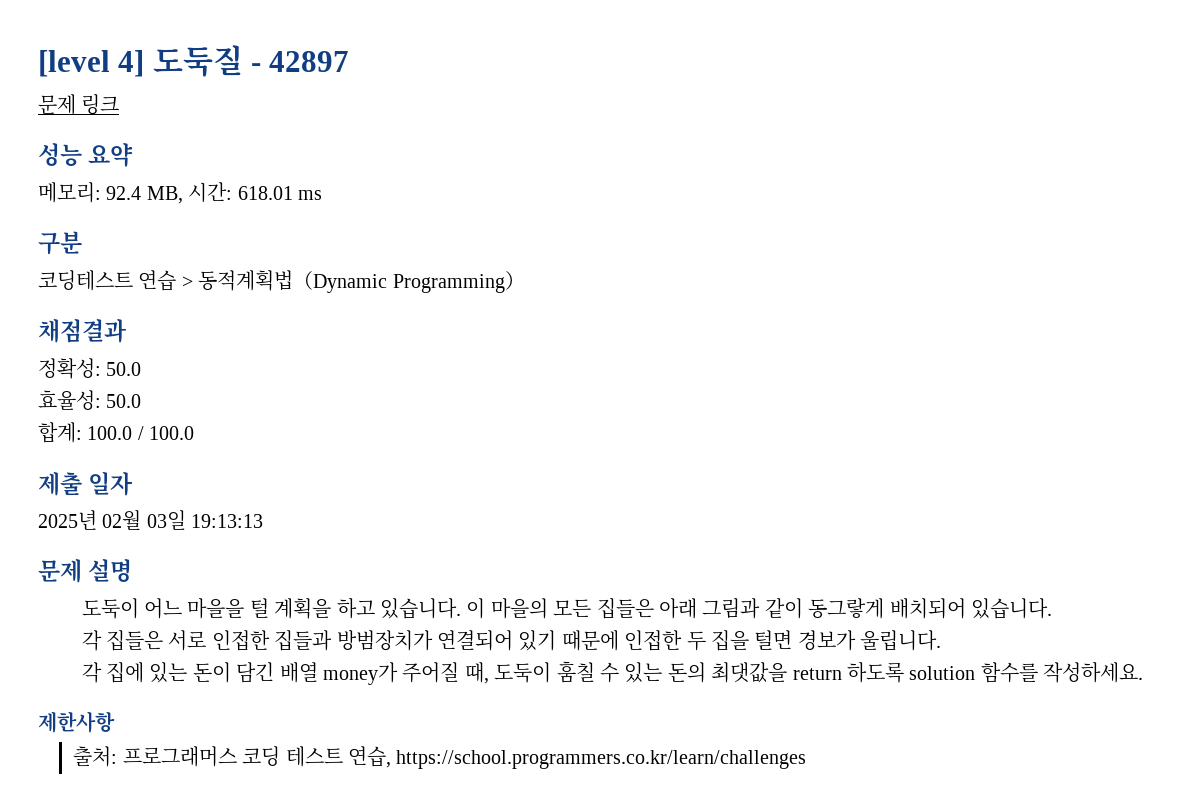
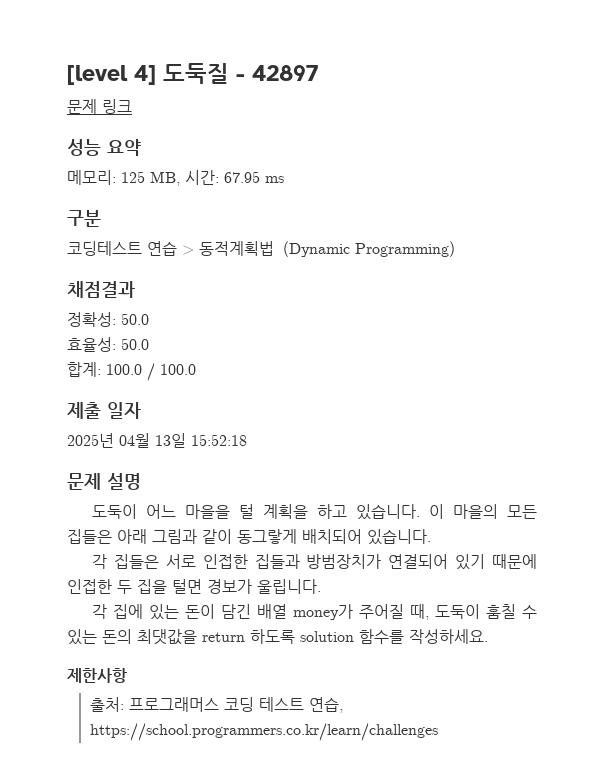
- 메모리: 92.4 MB, 시간: 618.01 ms
+ 메모리: 125 MB, 시간: 67.95 ms
- 2025년 02월 03일 19:13:13
+ 2025년 04월 13일 15:52:18

